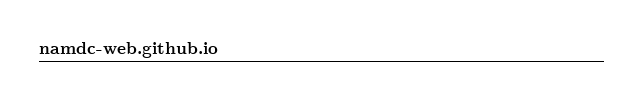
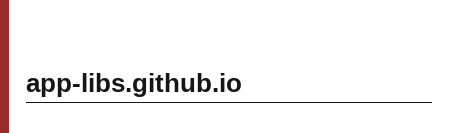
- namdc-web.github.io
+ app-libs.github.io

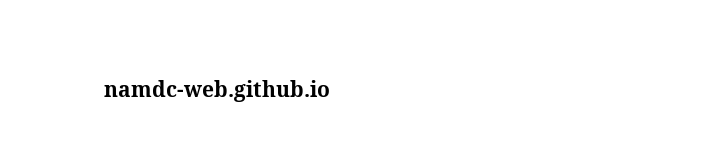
- app-libs.github.io
+ namdc-web.github.io

